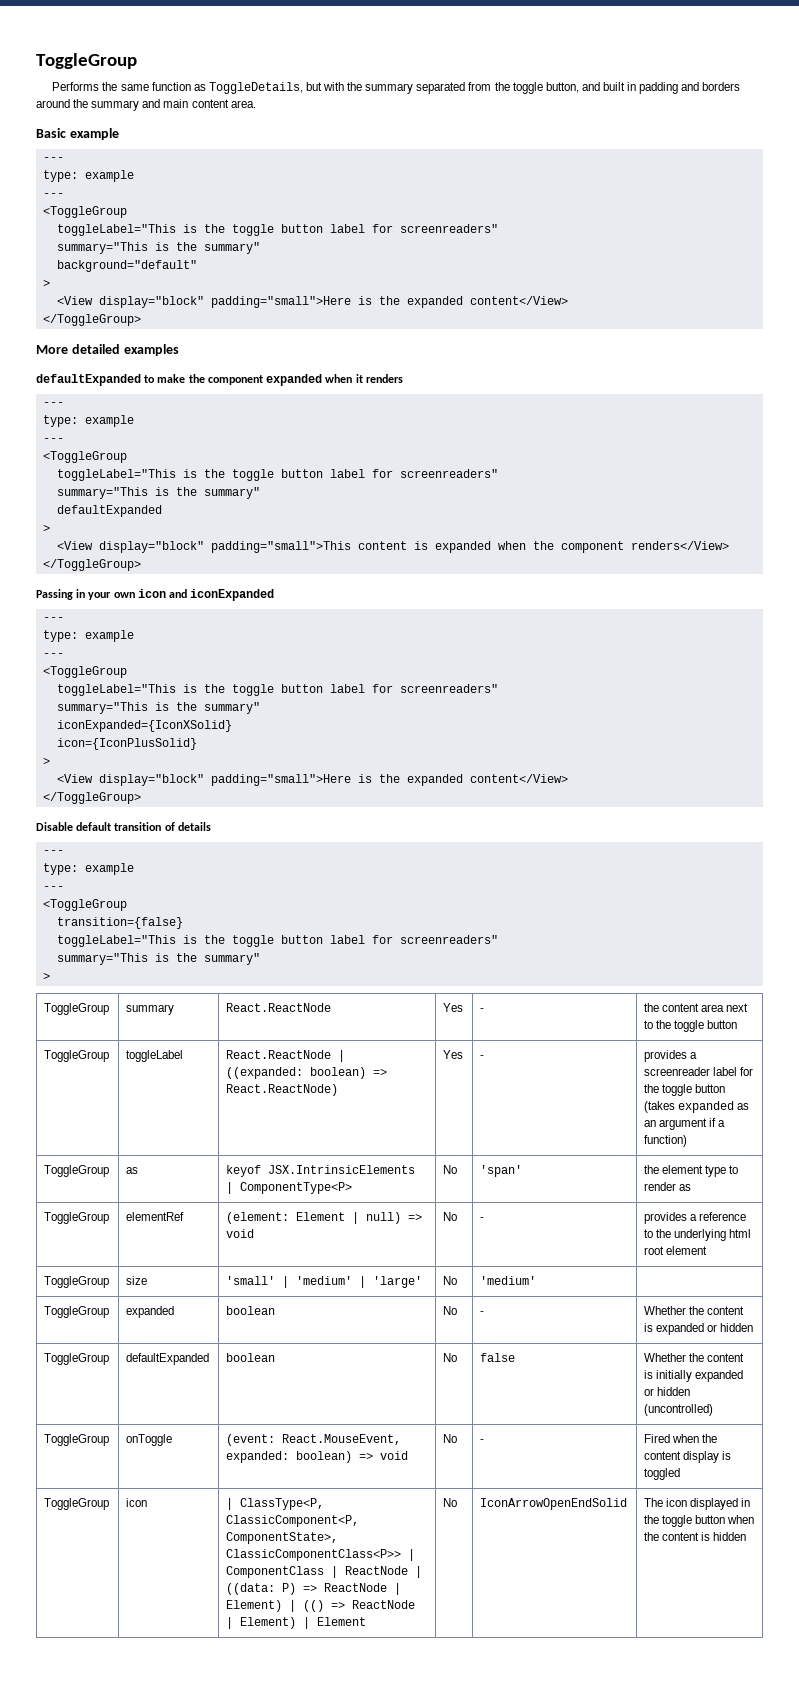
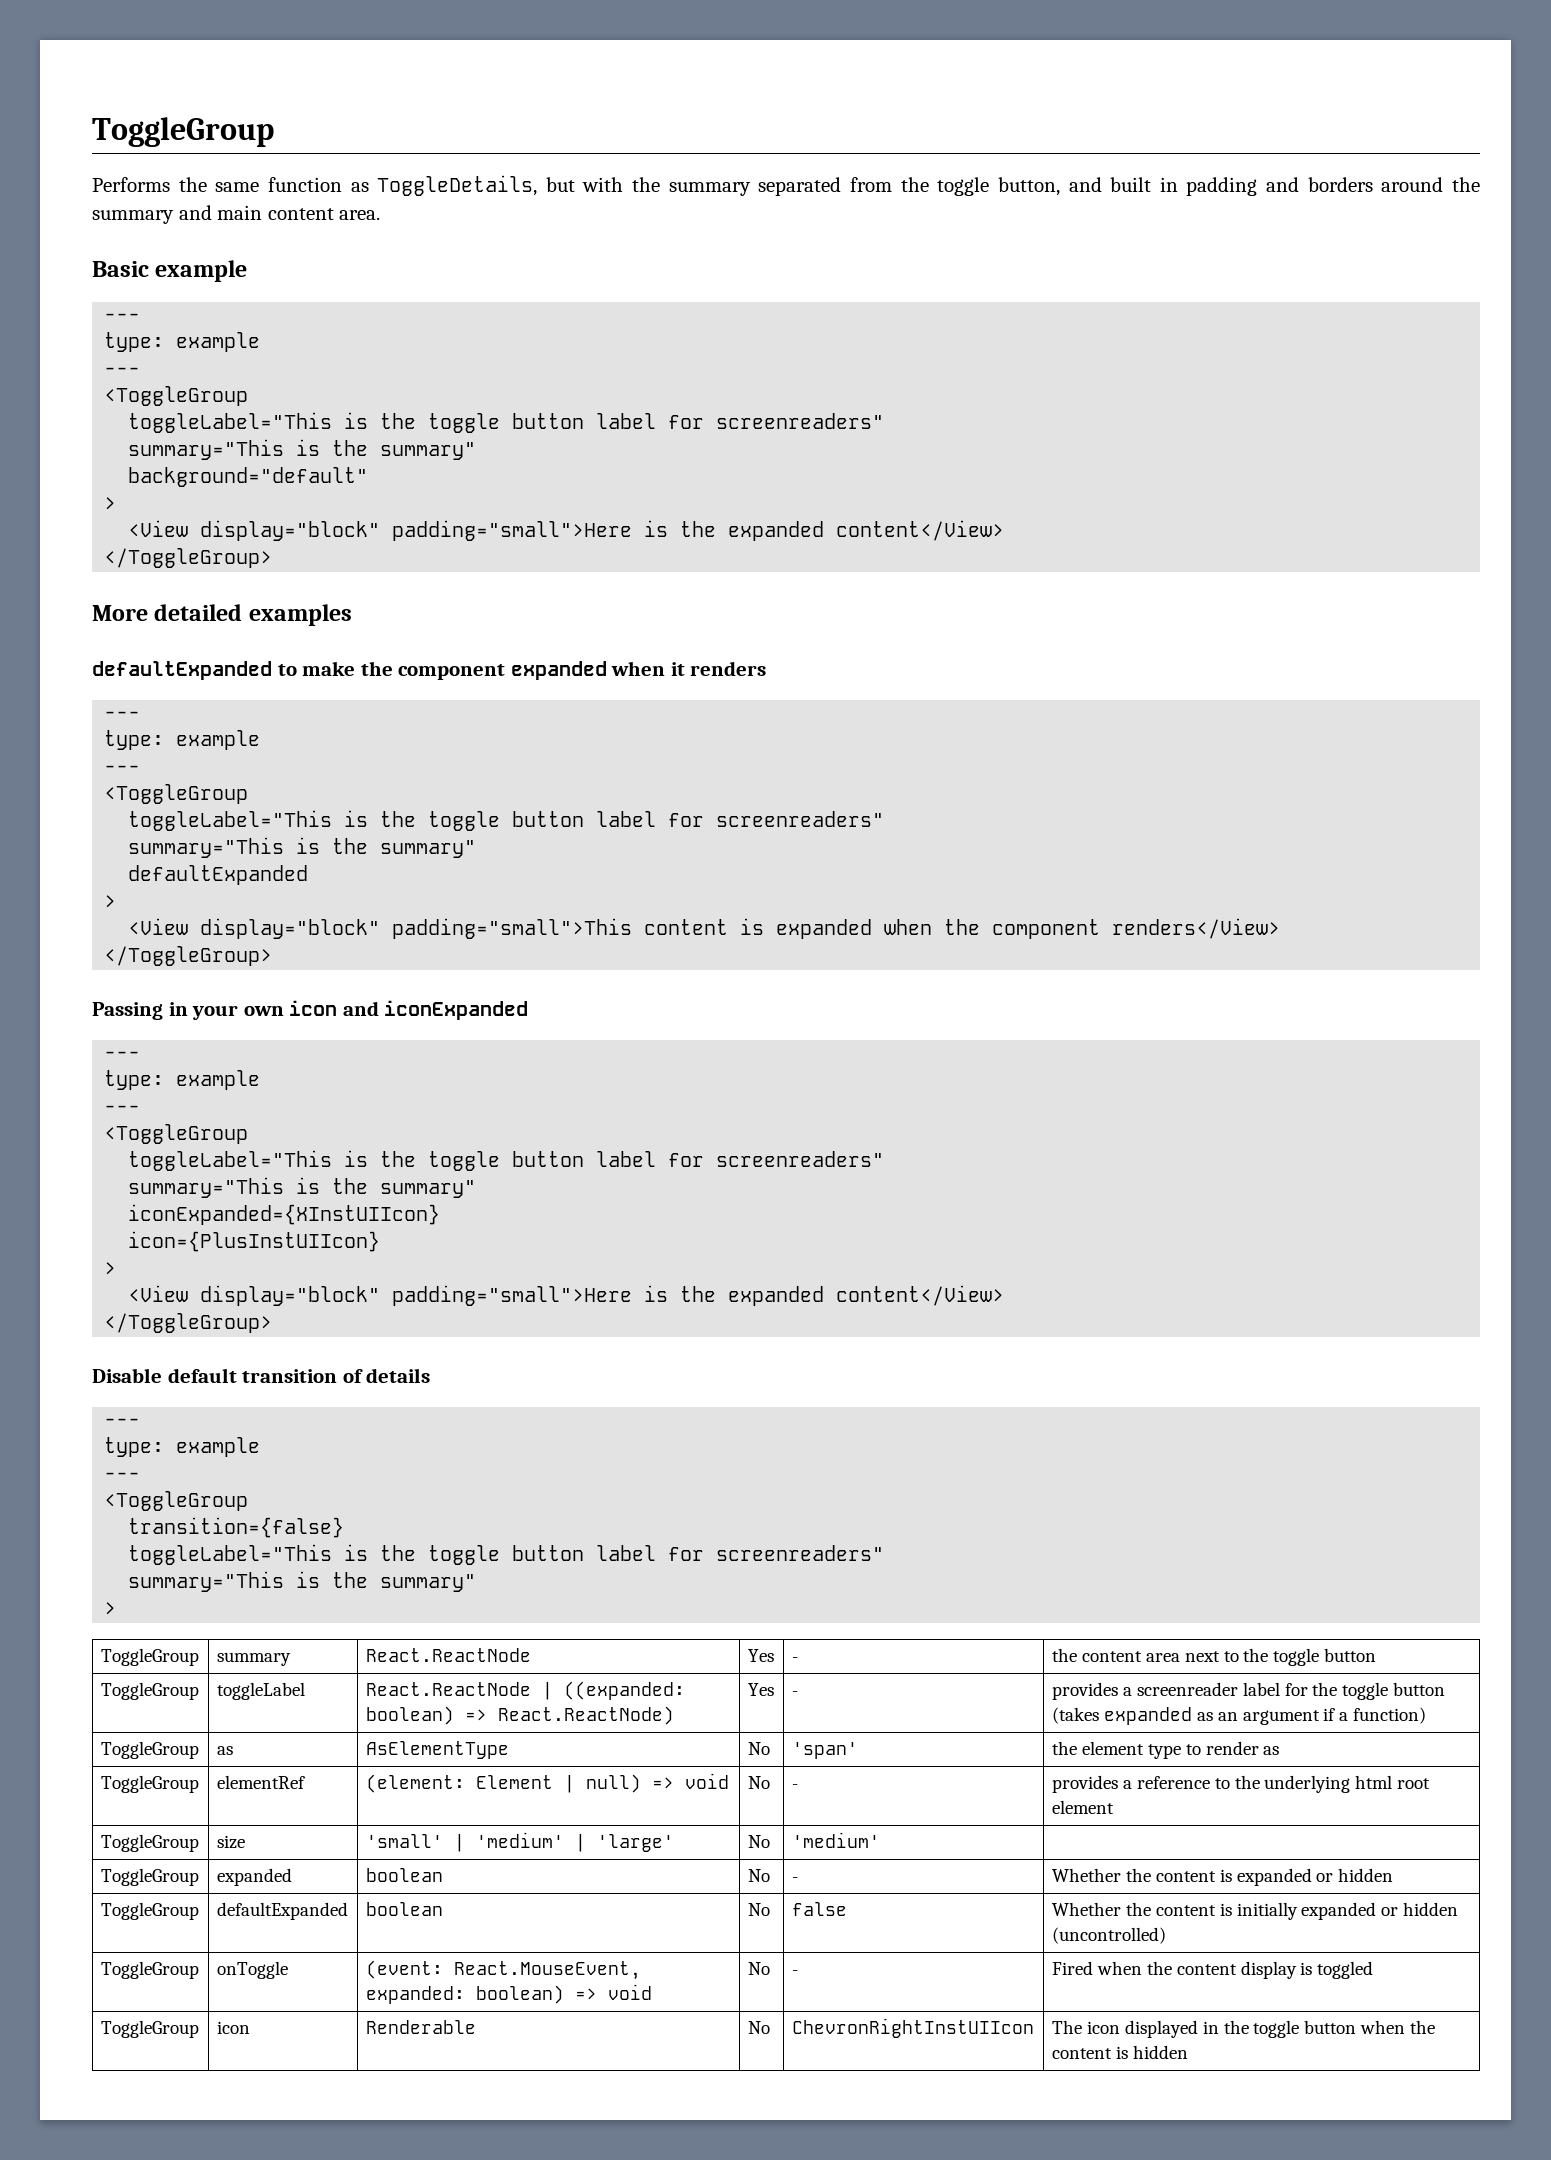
- iconExpanded={IconXSolid}
- icon={IconPlusSolid}
+ iconExpanded={XInstUIIcon}
+ icon={PlusInstUIIcon}
- ToggleGroup | as | keyof JSX.IntrinsicElements | ComponentType<P> | No | 'span' | the element type to render as
+ ToggleGroup | as | AsElementType | No | 'span' | the element type to render as
- ToggleGroup | icon | | ClassType<P, ClassicComponent<P, ComponentState>, ClassicComponentClass<P>> | ComponentClass | ReactNode | ((data: P) => ReactNode | Element) | (() => ReactNode | Element) | Element | No | IconArrowOpenEndSolid | The icon displayed in the toggle button when the content is hidden
+ ToggleGroup | icon | Renderable | No | ChevronRightInstUIIcon | The icon displayed in the toggle button when the content is hidden

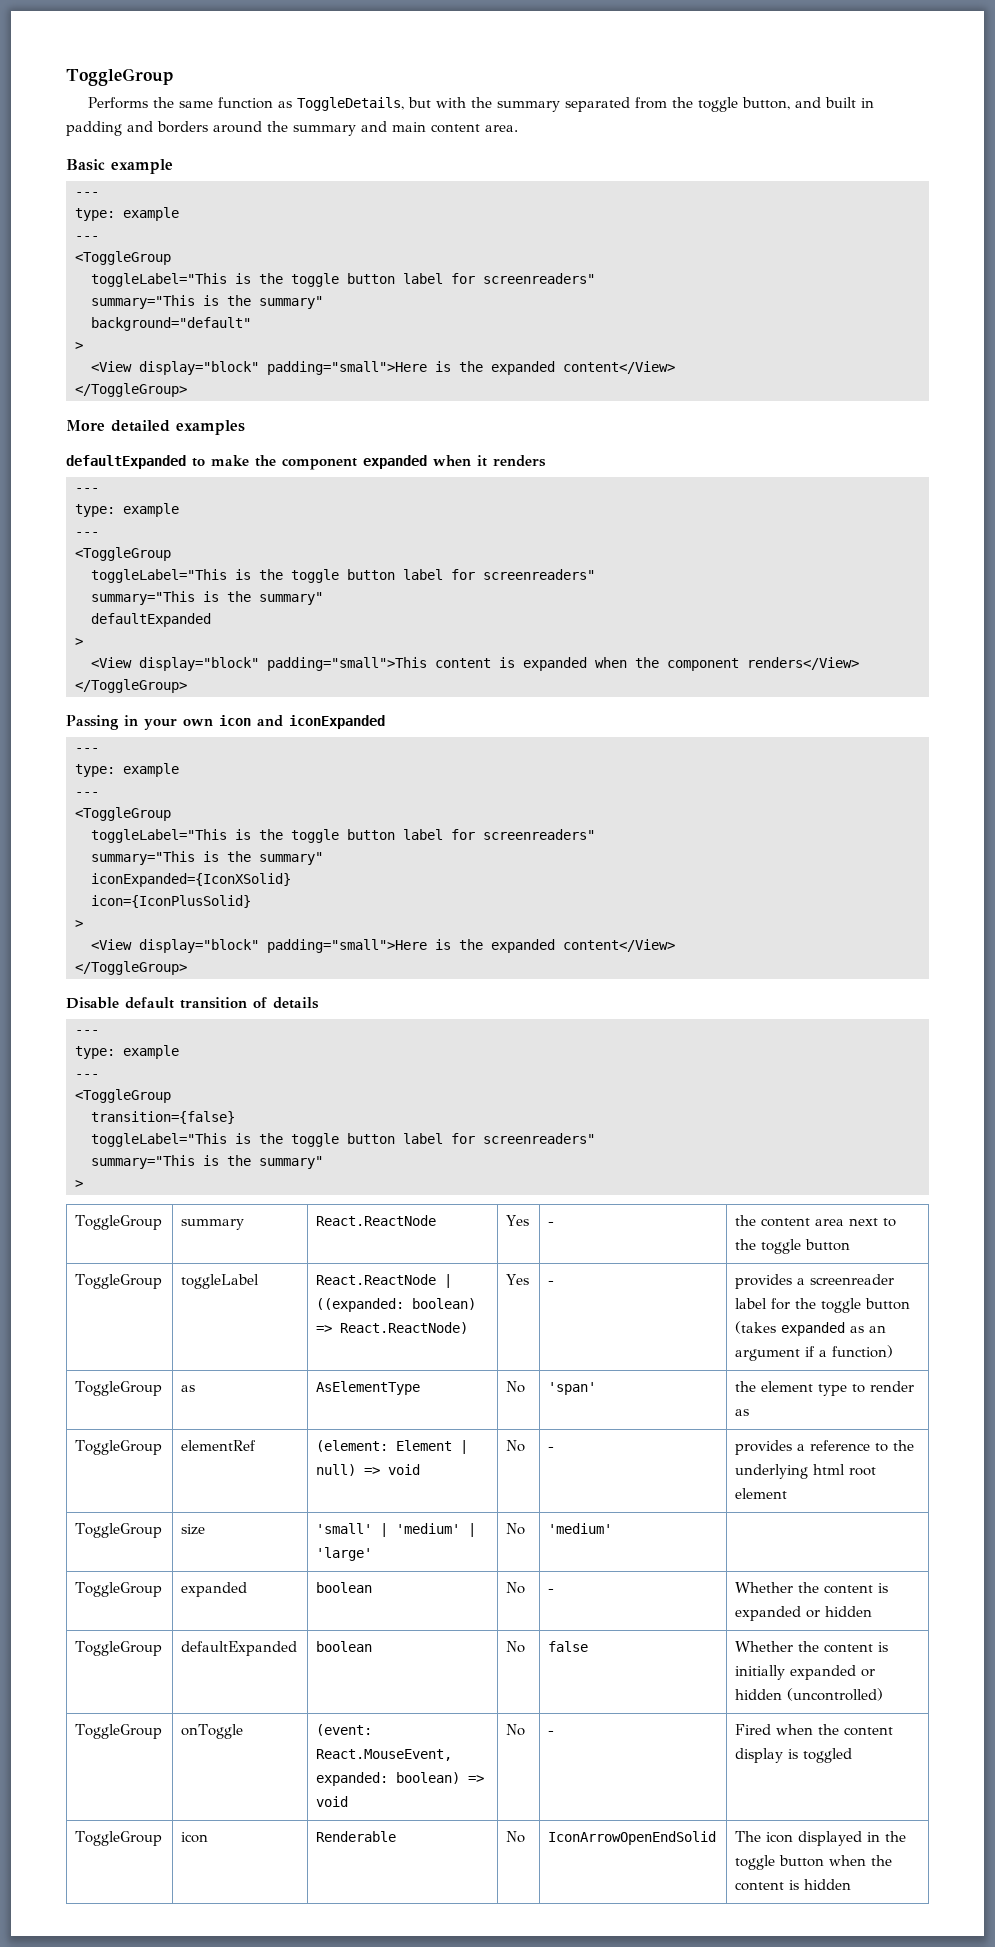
- iconExpanded={XInstUIIcon}
- icon={PlusInstUIIcon}
+ iconExpanded={IconXSolid}
+ icon={IconPlusSolid}
- ToggleGroup | icon | Renderable | No | ChevronRightInstUIIcon | The icon displayed in the toggle button when the content is hidden
+ ToggleGroup | icon | Renderable | No | IconArrowOpenEndSolid | The icon displayed in the toggle button when the content is hidden

